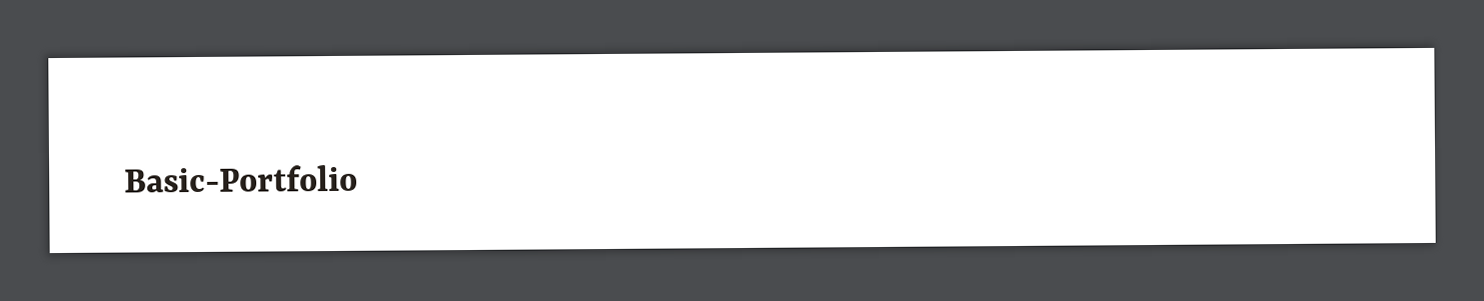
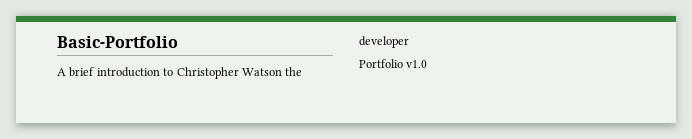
+ A brief introduction to Christopher Watson the developer
+ Portfolio v1.0

